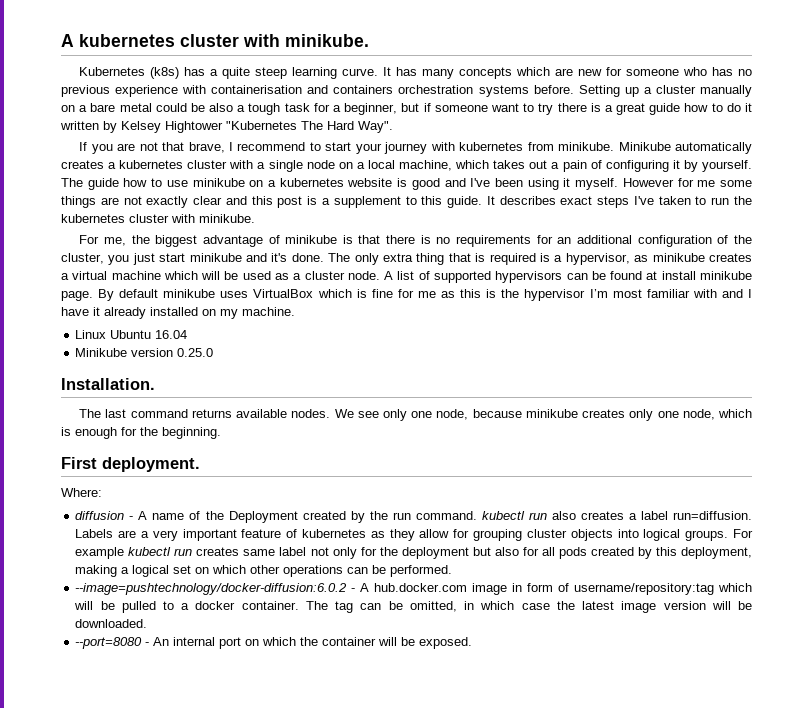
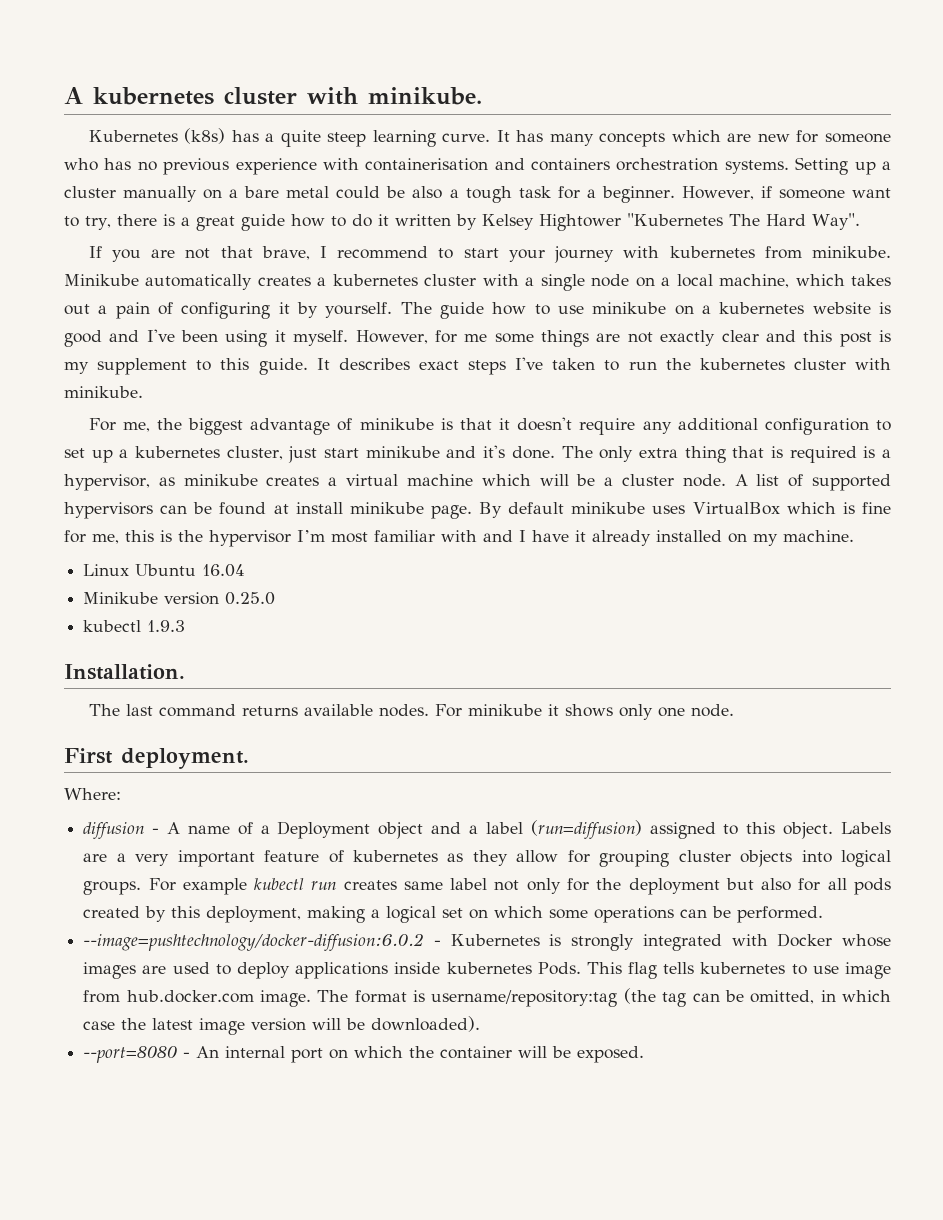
- It has many concepts which are new for someone who has no previous experience with containerisation and containers orchestration systems before.
+ It has many concepts which are new for someone who has no previous experience with containerisation and containers orchestration systems.
- Setting up a cluster manually on a bare metal could be also a tough task for a beginner, but if someone want to try there is a great guide how to do it written by Kelsey Hightower "Kubernetes The Hard Way".
+ Setting up a cluster manually on a bare metal could be also a tough task for a beginner. However, if someone want to try, there is a great guide how to do it written by Kelsey Hightower "Kubernetes The Hard Way".
- However for me some things are not exactly clear and this post is a supplement to this guide.
+ However, for me some things are not exactly clear and this post is my supplement to this guide.
- For me, the biggest advantage of minikube is that there is no requirements for an additional configuration of the cluster, you just start minikube and it's done.
+ For me, the biggest advantage of minikube is that it doesn't require any additional configuration to set up a kubernetes cluster, just start minikube and it's done.
- The only extra thing that is required is a hypervisor, as minikube creates a virtual machine which will be used as a cluster node.
+ The only extra thing that is required is a hypervisor, as minikube creates a virtual machine which will be a cluster node.
- By default minikube uses VirtualBox which is fine for me as this is the hypervisor I’m most familiar with and I have it already installed on my machine.
+ By default minikube uses VirtualBox which is fine for me, this is the hypervisor I’m most familiar with and I have it already installed on my machine.
+ kubectl 1.9.3
- We see only one node, because minikube creates only one node, which is enough for the beginning.
+ For minikube it shows only one node.
- diffusion - A name of the Deployment created by the run command. kubectl run also creates a label run=diffusion.
+ diffusion - A name of a Deployment object and a label (run=diffusion) assigned to this object.
- For example kubectl run creates same label not only for the deployment but also for all pods created by this deployment, making a logical set on which other operations can be performed.
+ For example kubectl run creates same label not only for the deployment but also for all pods created by this deployment, making a logical set on which some operations can be performed.
- --image=pushtechnology/docker-diffusion:6.0.2 - A hub.docker.com image in form of username/repository:tag which will be pulled to a docker container. The tag can be omitted, in which case the latest image version will be downloaded.
+ --image=pushtechnology/docker-diffusion:6.0.2 - Kubernetes is strongly integrated with Docker whose images are used to deploy applications inside kubernetes Pods. This flag tells kubernetes to use image from hub.docker.com image. The format is username/repository:tag (the tag can be omitted, in which case the latest image version will be downloaded).

